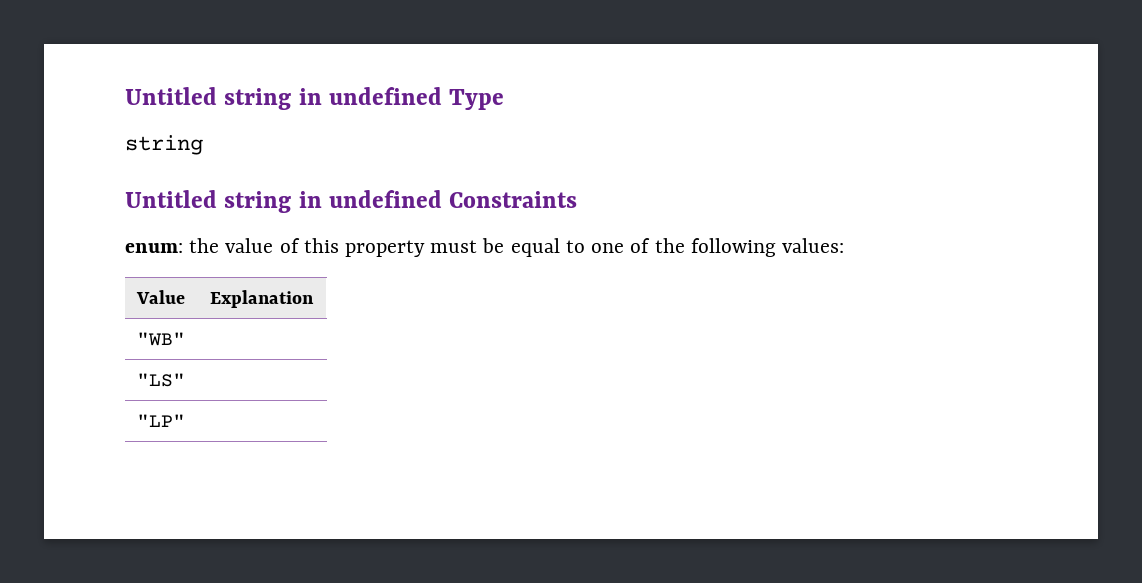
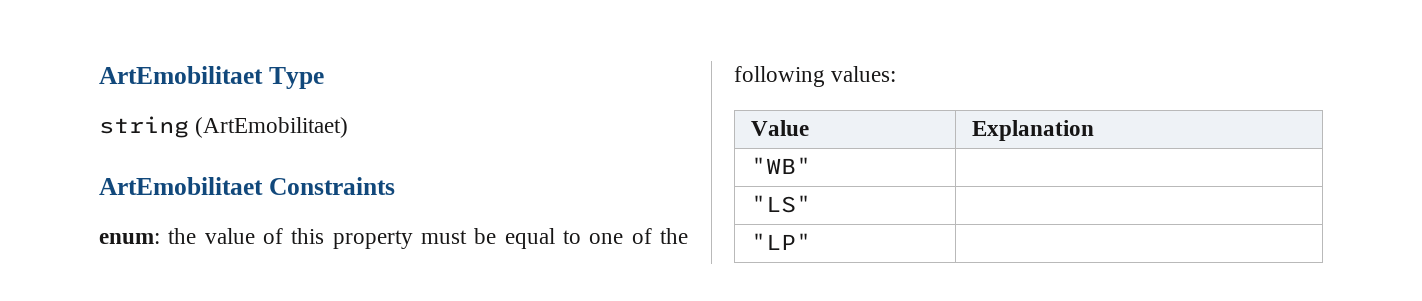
- Untitled string in undefined Type
- string
- Untitled string in undefined Constraints
+ ArtEmobilitaet Type
+ string (ArtEmobilitaet)
+ ArtEmobilitaet Constraints

